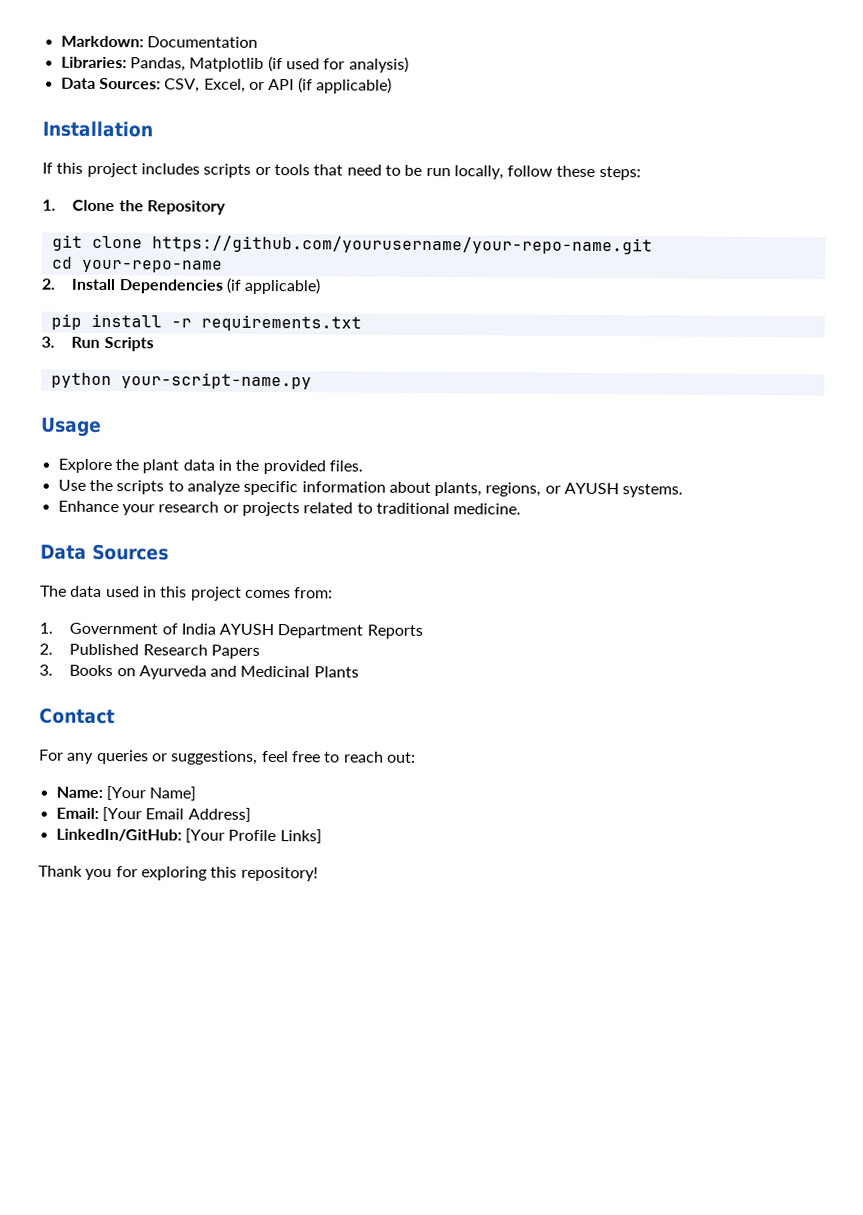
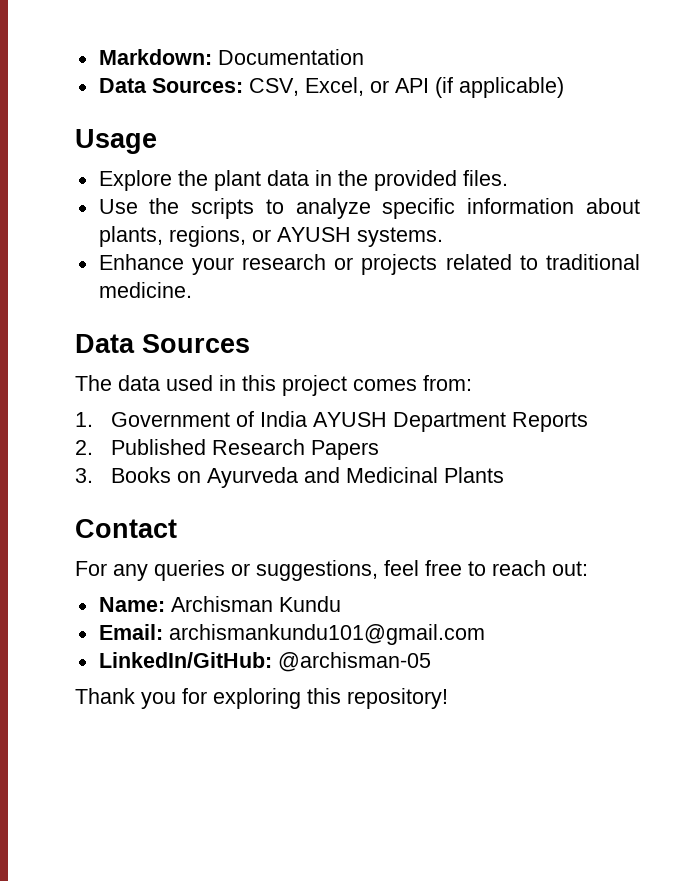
- Libraries: Pandas, Matplotlib (if used for analysis)
- Installation
- If this project includes scripts or tools that need to be run locally, follow these steps:
- 1. Clone the Repository
- git clone https://github.com/yourusername/your-repo-name.git
- cd your-repo-name
- 2. Install Dependencies (if applicable)
- pip install -r requirements.txt
- 3. Run Scripts
- python your-script-name.py
- Name: [Your Name]
+ Name: Archisman Kundu
- Email: [Your Email Address]
- LinkedIn/GitHub: [Your Profile Links]
+ Email: archismankundu101@gmail.com
+ LinkedIn/GitHub: @archisman-05

